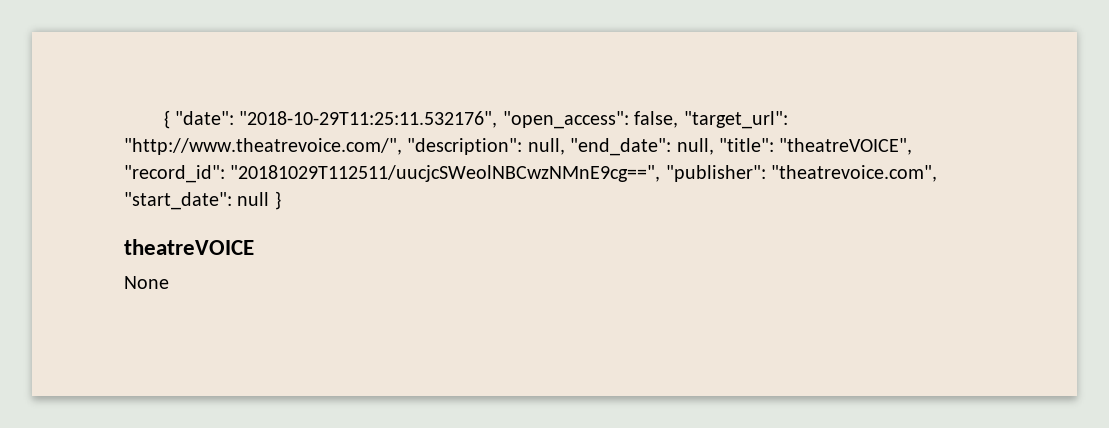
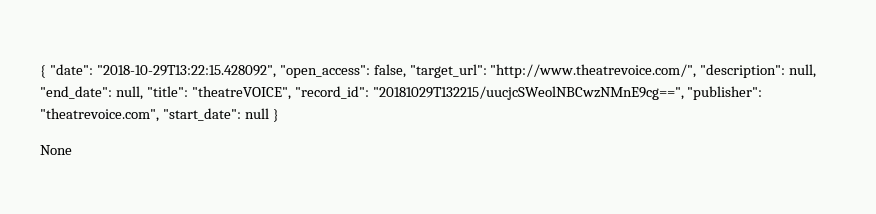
- { "date": "2018-10-29T11:25:11.532176", "open_access": false, "target_url": "http://www.theatrevoice.com/", "description": null, "end_date": null, "title": "theatreVOICE", "record_id": "20181029T112511/uucjcSWeolNBCwzNMnE9cg==", "publisher": "theatrevoice.com", "start_date": null }
+ { "date": "2018-10-29T13:22:15.428092", "open_access": false, "target_url": "http://www.theatrevoice.com/", "description": null, "end_date": null, "title": "theatreVOICE", "record_id": "20181029T132215/uucjcSWeolNBCwzNMnE9cg==", "publisher": "theatrevoice.com", "start_date": null }
- theatreVOICE

